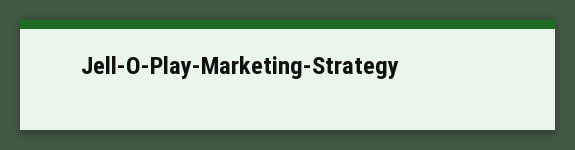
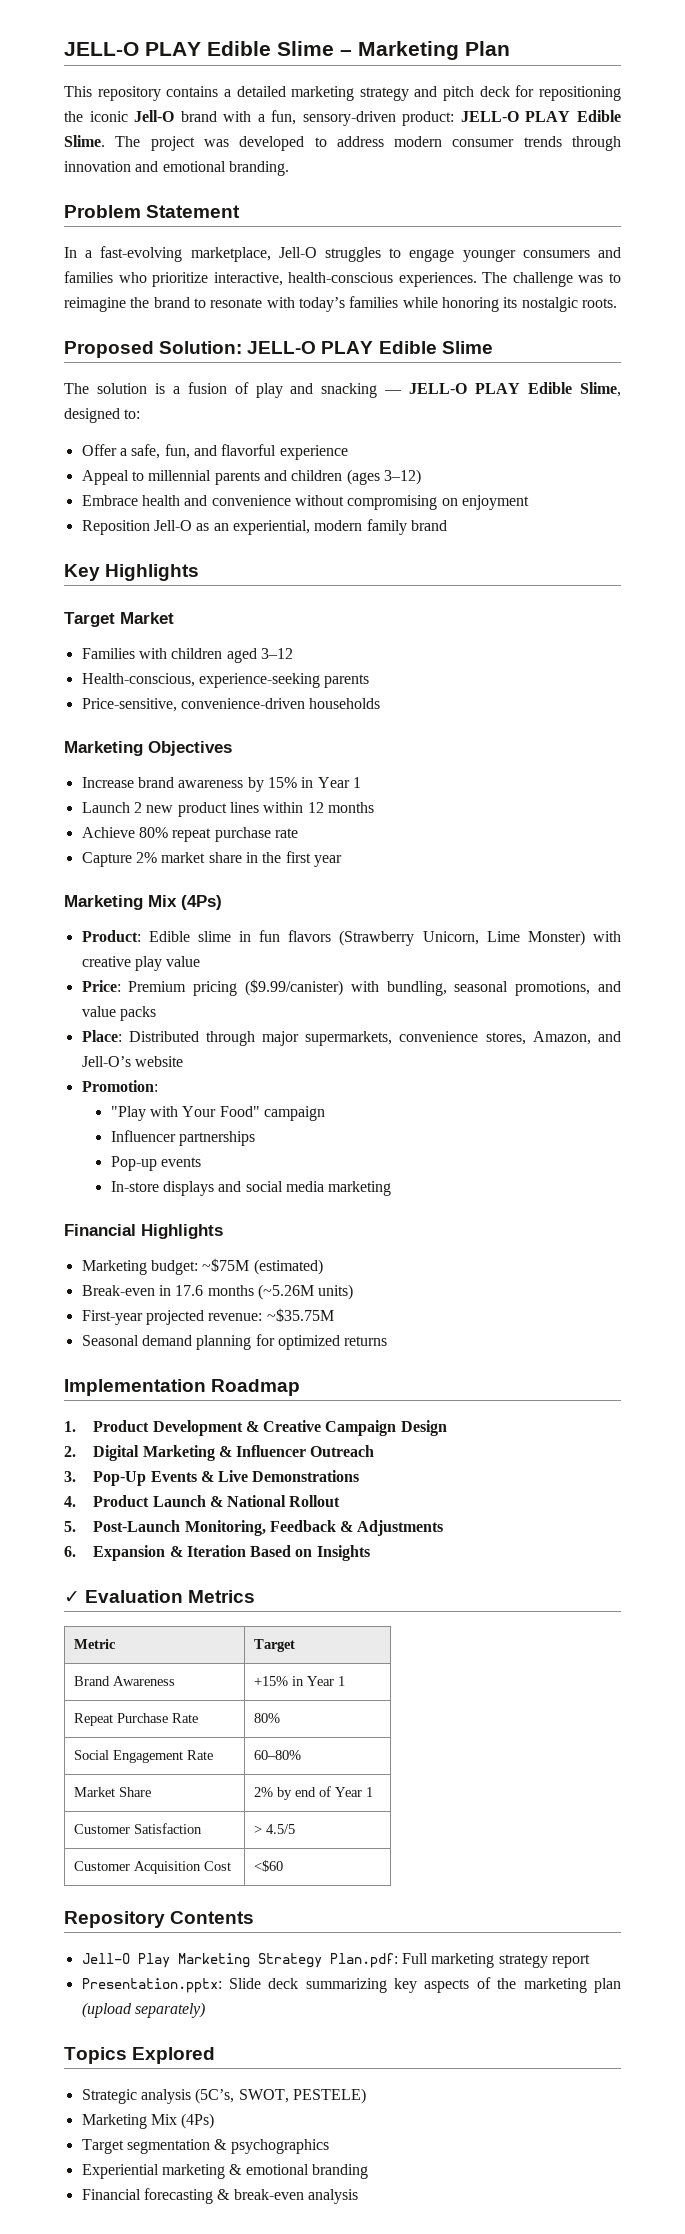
- Jell-O-Play-Marketing-Strategy
+ JELL-O PLAY Edible Slime – Marketing Plan
+ This repository contains a detailed marketing strategy and pitch deck for repositioning the iconic Jell-O brand with a fun, sensory-driven product: JELL-O PLAY Edible Slime. The project was developed to address modern consumer trends through innovation and emotional branding.
+ Problem Statement
+ In a fast-evolving marketplace, Jell-O struggles to engage younger consumers and families who prioritize interactive, health-conscious experiences. The challenge was to reimagine the brand to resonate with today’s families while honoring its nostalgic roots.
+ Proposed Solution: JELL-O PLAY Edible Slime
+ The solution is a fusion of play and snacking — JELL-O PLAY Edible Slime, designed to:
+ Offer a safe, fun, and flavorful experience
+ Appeal to millennial parents and children (ages 3–12)
+ Embrace health and convenience without compromising on enjoyment
+ Reposition Jell-O as an experiential, modern family brand
+ Key Highlights
+ Target Market
+ Families with children aged 3–12
+ Health-conscious, experience-seeking parents
+ Price-sensitive, convenience-driven households
+ Marketing Objectives
+ Increase brand awareness by 15% in Year 1
+ Launch 2 new product lines within 12 months
+ Achieve 80% repeat purchase rate
+ Capture 2% market share in the first year
+ Marketing Mix (4Ps)
+ Product: Edible slime in fun flavors (Strawberry Unicorn, Lime Monster) with creative play value
+ Price: Premium pricing ($9.99/canister) with bundling, seasonal promotions, and value packs
+ Place: Distributed through major supermarkets, convenience stores, Amazon, and Jell-O’s website
+ Promotion:
+ "Play with Your Food" campaign
+ Influencer partnerships
+ Pop-up events
+ In-store displays and social media marketing
+ Financial Highlights
+ Marketing budget: ~$75M (estimated)
+ Break-even in 17.6 months (~5.26M units)
+ First-year projected revenue: ~$35.75M
+ Seasonal demand planning for optimized returns
+ Implementation Roadmap
+ 1. Product Development & Creative Campaign Design
+ 2. Digital Marketing & Influencer Outreach
+ 3. Pop-Up Events & Live Demonstrations
+ 4. Product Launch & National Rollout
+ 5. Post-Launch Monitoring, Feedback & Adjustments
+ 6. Expansion & Iteration Based on Insights
+ ✓ Evaluation Metrics
+ Metric | Target
+ Brand Awareness | +15% in Year 1
+ Repeat Purchase Rate | 80%
+ Social Engagement Rate | 60–80%
+ Market Share | 2% by end of Year 1
+ Customer Satisfaction | > 4.5/5
+ Customer Acquisition Cost | <$60
+ Repository Contents
+ Jell-O Play Marketing Strategy Plan.pdf: Full marketing strategy report
+ Presentation.pptx: Slide deck summarizing key aspects of the marketing plan (upload separately)
+ Topics Explored
+ Strategic analysis (5C’s, SWOT, PESTELE)
+ Marketing Mix (4Ps)
+ Target segmentation & psychographics
+ Experiential marketing & emotional branding
+ Financial forecasting & break-even analysis

